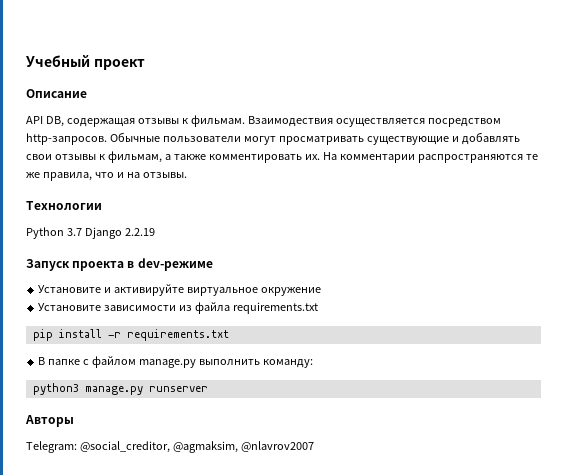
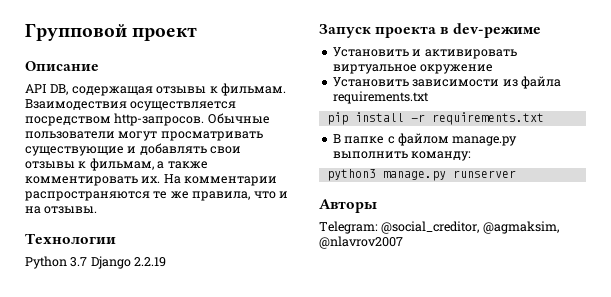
- Учебный проект
+ Групповой проект
- Установите и активируйте виртуальное окружение
+ Установить и активировать виртуальное окружение
- Установите зависимости из файла requirements.txt
+ Установить зависимости из файла requirements.txt

